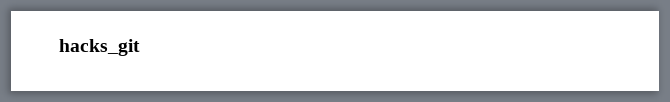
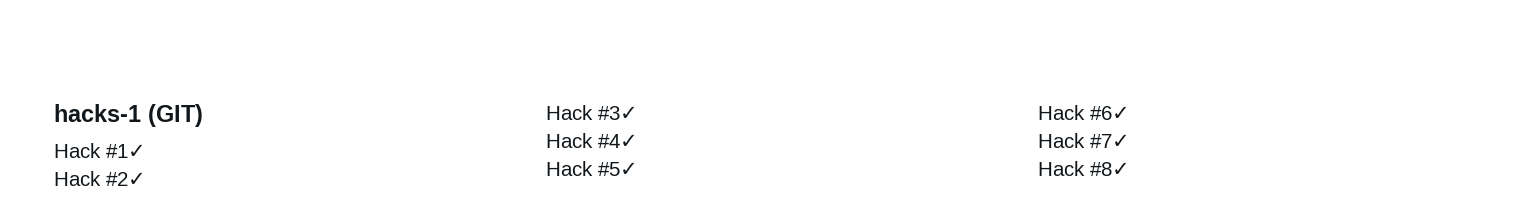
- hacks_git
+ hacks-1 (GIT)
+ Hack #1✓
+ Hack #2✓
+ Hack #3✓
+ Hack #4✓
+ Hack #5✓
+ Hack #6✓
+ Hack #7✓
+ Hack #8✓

